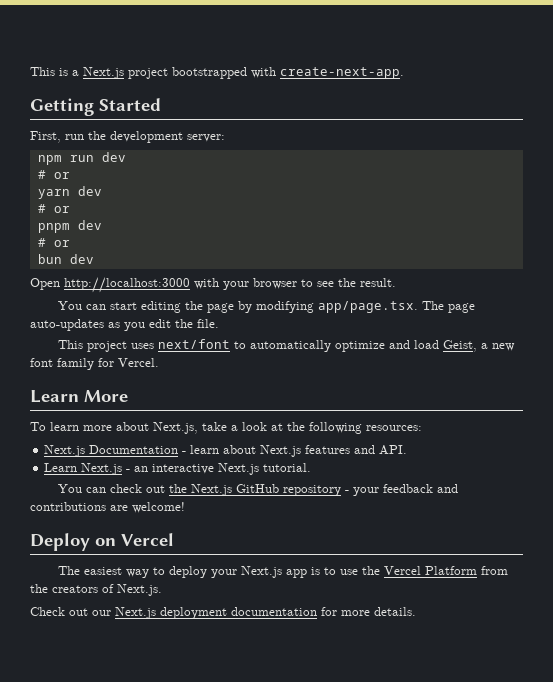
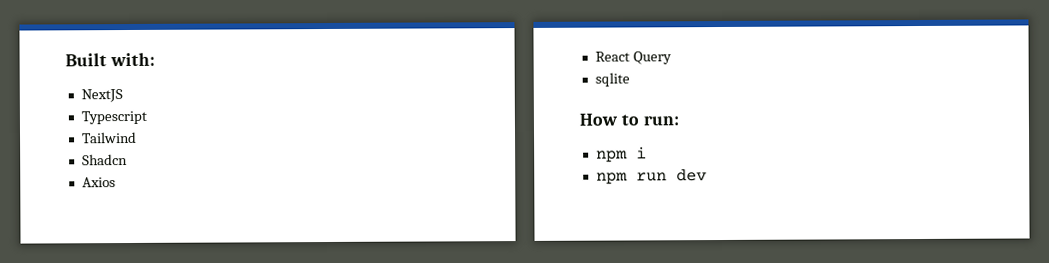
- This is a Next.js project bootstrapped with create-next-app.
- Getting Started
- First, run the development server:
+ Built with:
+ NextJS
+ Typescript
+ Tailwind
+ Shadcn
+ Axios
+ React Query
+ sqlite
+ How to run:
+ npm i
  npm run dev
- # or
- yarn dev
- # or
- pnpm dev
- # or
- bun dev
- Open http://localhost:3000 with your browser to see the result.
- You can start editing the page by modifying app/page.tsx. The page auto-updates as you edit the file.
- This project uses next/font to automatically optimize and load Geist, a new font family for Vercel.
- Learn More
- To learn more about Next.js, take a look at the following resources:
- Next.js Documentation - learn about Next.js features and API.
- Learn Next.js - an interactive Next.js tutorial.
- You can check out the Next.js GitHub repository - your feedback and contributions are welcome!
- Deploy on Vercel
- The easiest way to deploy your Next.js app is to use the Vercel Platform from the creators of Next.js.
- Check out our Next.js deployment documentation for more details.

